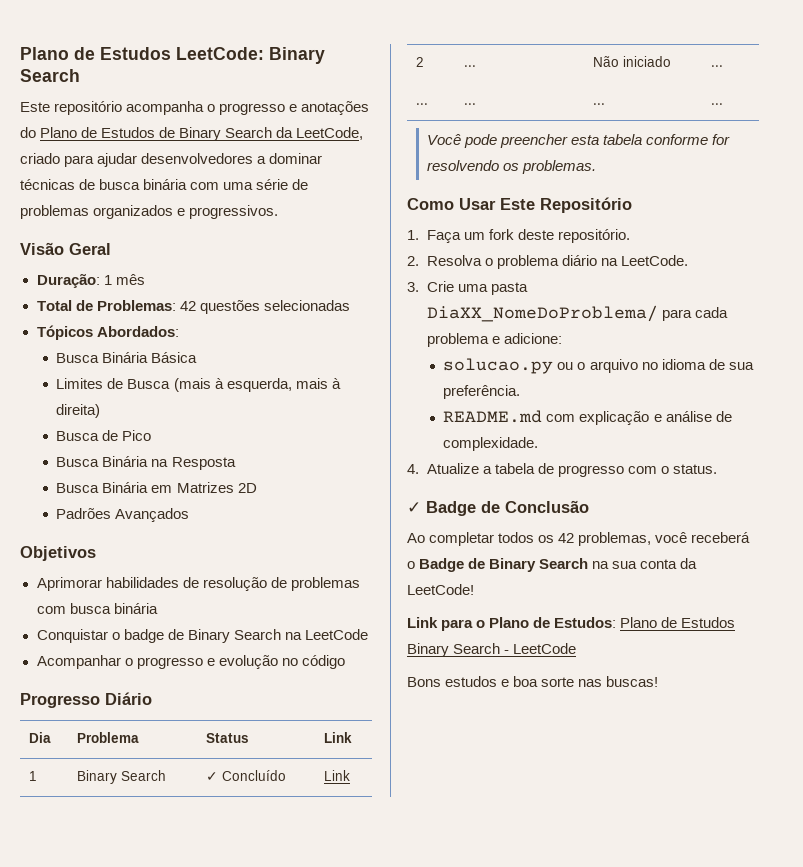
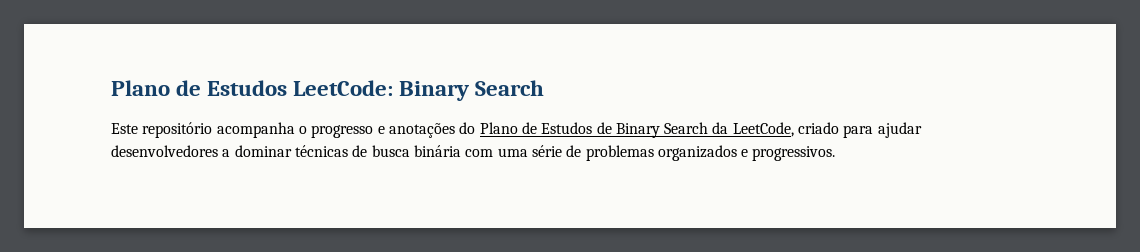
- Visão Geral
- Duração: 1 mês
- Total de Problemas: 42 questões selecionadas
- Tópicos Abordados:
- Busca Binária Básica
- Limites de Busca (mais à esquerda, mais à direita)
- Busca de Pico
- Busca Binária na Resposta
- Busca Binária em Matrizes 2D
- Padrões Avançados
- Objetivos
- Aprimorar habilidades de resolução de problemas com busca binária
- Conquistar o badge de Binary Search na LeetCode
- Acompanhar o progresso e evolução no código
- Progresso Diário
- Dia | Problema | Status | Link
- 1 | Binary Search | ✓ Concluído | Link
- 2 | ... | Não iniciado | ...
- ... | ... | ... | ...
- Você pode preencher esta tabela conforme for resolvendo os problemas.
- Como Usar Este Repositório
- 1. Faça um fork deste repositório.
- 2. Resolva o problema diário na LeetCode.
- 3. Crie uma pasta DiaXX_NomeDoProblema/ para cada problema e adicione:
- solucao.py ou o arquivo no idioma de sua preferência.
- README.md com explicação e análise de complexidade.
- 4. Atualize a tabela de progresso com o status.
- ✓ Badge de Conclusão
- Ao completar todos os 42 problemas, você receberá o Badge de Binary Search na sua conta da LeetCode!
- Link para o Plano de Estudos: Plano de Estudos Binary Search - LeetCode
- Bons estudos e boa sorte nas buscas!

